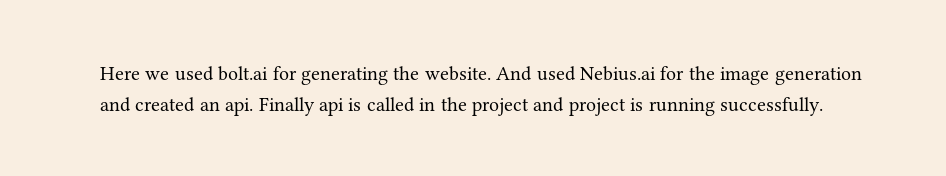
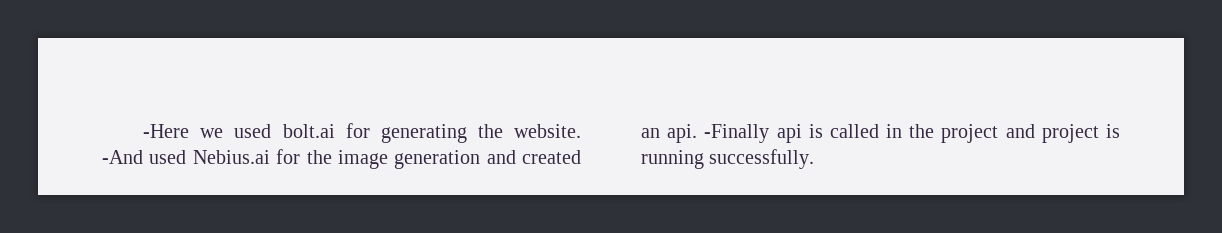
- Here we used bolt.ai for generating the website.
+ -Here we used bolt.ai for generating the website.
- And used Nebius.ai for the image generation and created an api.
+ -And used Nebius.ai for the image generation and created an api.
- Finally api is called in the project and project is running successfully.
+ -Finally api is called in the project and project is running successfully.

